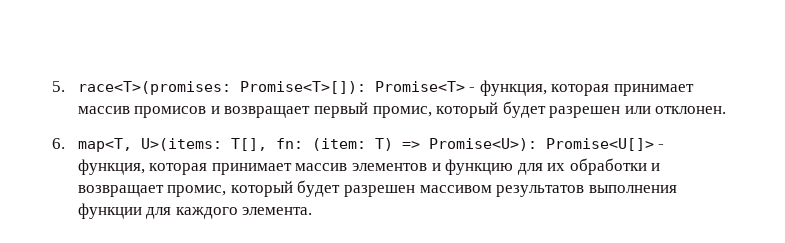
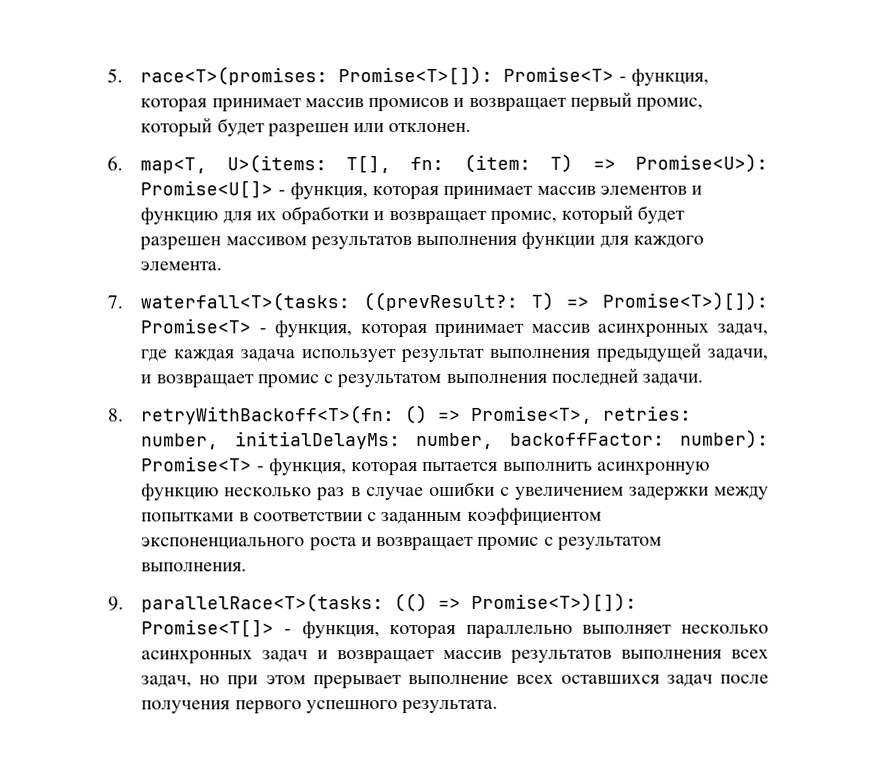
+ 7. waterfall<T>(tasks: ((prevResult?: T) => Promise<T>)[]): Promise<T> - функция, которая принимает массив асинхронных задач, где каждая задача использует результат выполнения предыдущей задачи, и возвращает промис с результатом выполнения последней задачи.
+ 8. retryWithBackoff<T>(fn: () => Promise<T>, retries: number, initialDelayMs: number, backoffFactor: number): Promise<T> - функция, которая пытается выполнить асинхронную функцию несколько раз в случае ошибки с увеличением задержки между попытками в соответствии с заданным коэффициентом экспоненциального роста и возвращает промис с результатом выполнения.
+ 9. parallelRace<T>(tasks: (() => Promise<T>)[]): Promise<T[]> - функция, которая параллельно выполняет несколько асинхронных задач и возвращает массив результатов выполнения всех задач, но при этом прерывает выполнение всех оставшихся задач после получения первого успешного результата.

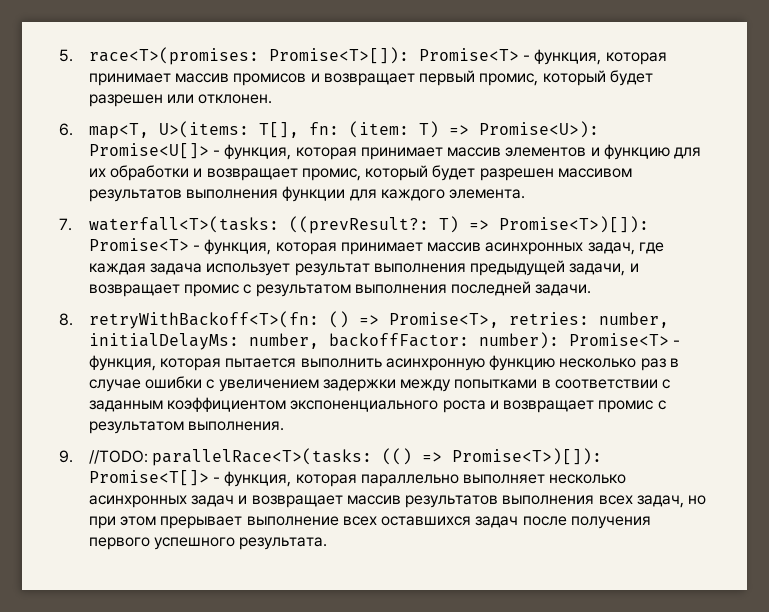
- 9. parallelRace<T>(tasks: (() => Promise<T>)[]): Promise<T[]> - функция, которая параллельно выполняет несколько асинхронных задач и возвращает массив результатов выполнения всех задач, но при этом прерывает выполнение всех оставшихся задач после получения первого успешного результата.
+ 9. //TODO: parallelRace<T>(tasks: (() => Promise<T>)[]): Promise<T[]> - функция, которая параллельно выполняет несколько асинхронных задач и возвращает массив результатов выполнения всех задач, но при этом прерывает выполнение всех оставшихся задач после получения первого успешного результата.

